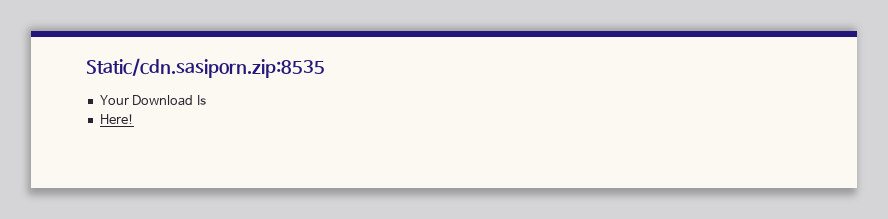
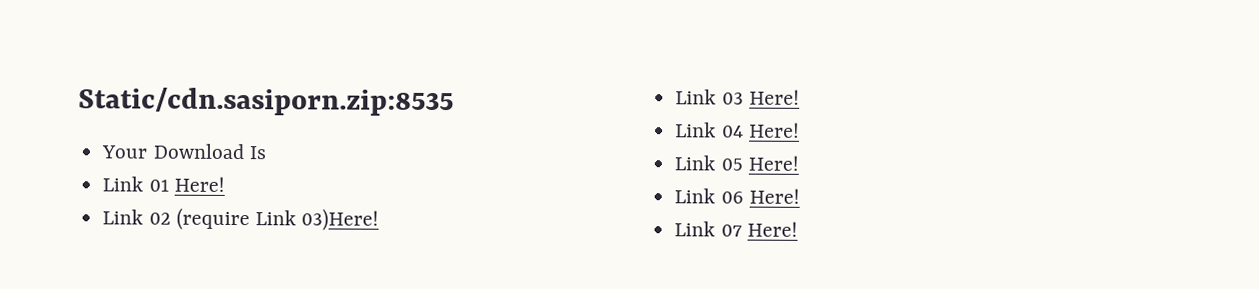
- Here!
+ Link 01 Here!
+ Link 02 (require Link 03)Here!
+ Link 03 Here!
+ Link 04 Here!
+ Link 05 Here!
+ Link 06 Here!
+ Link 07 Here!

